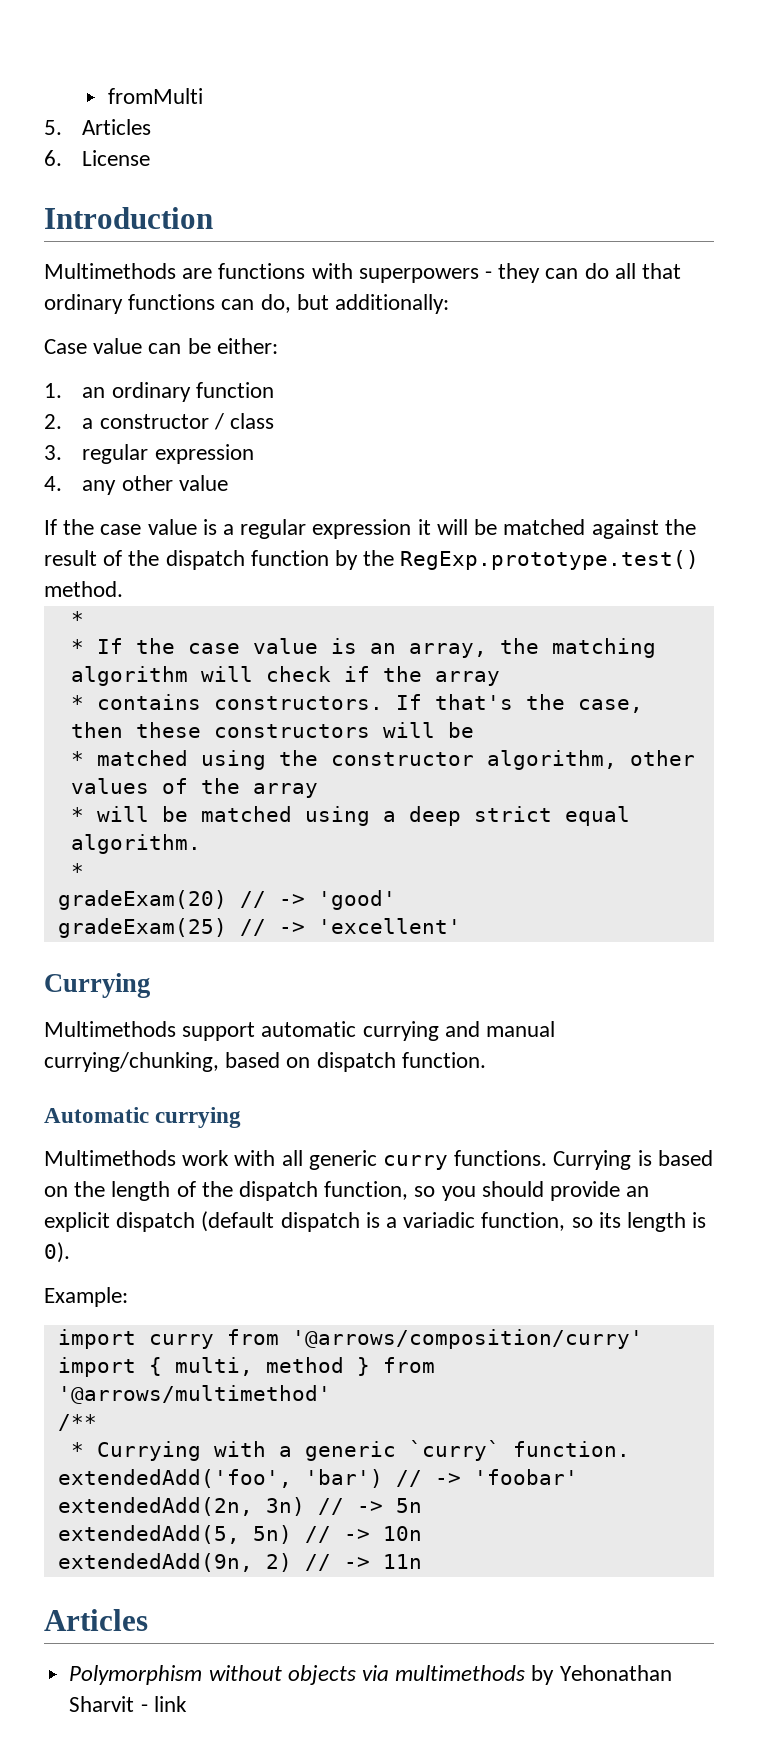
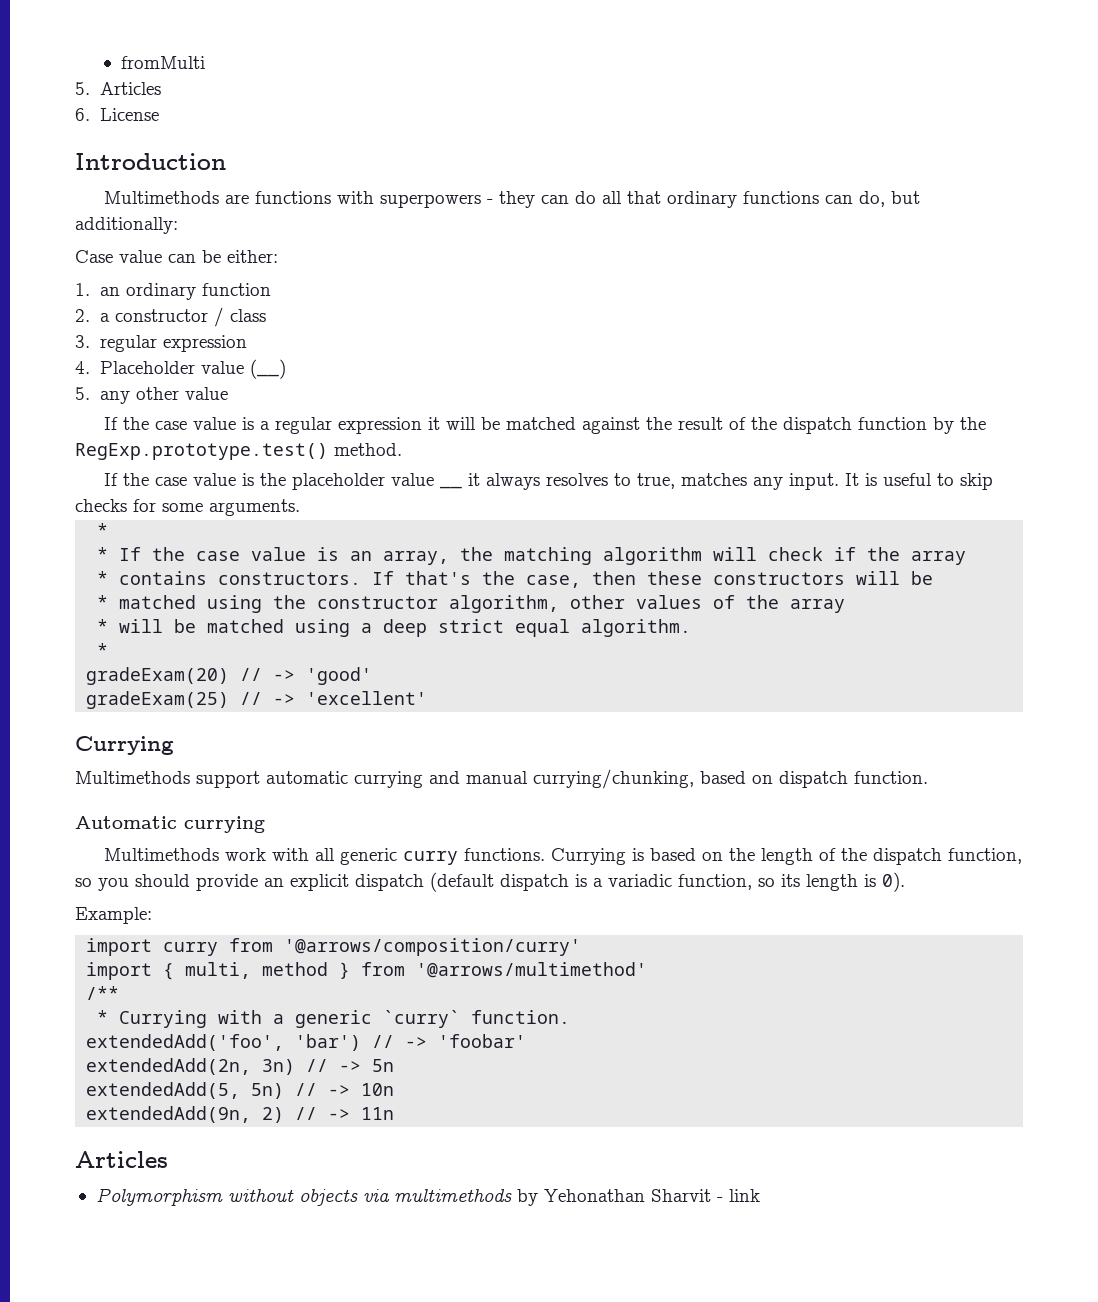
- 4. any other value
+ 4. Placeholder value (__)
+ 5. any other value
+ If the case value is the placeholder value __ it always resolves to true, matches any input. It is useful to skip checks for some arguments.

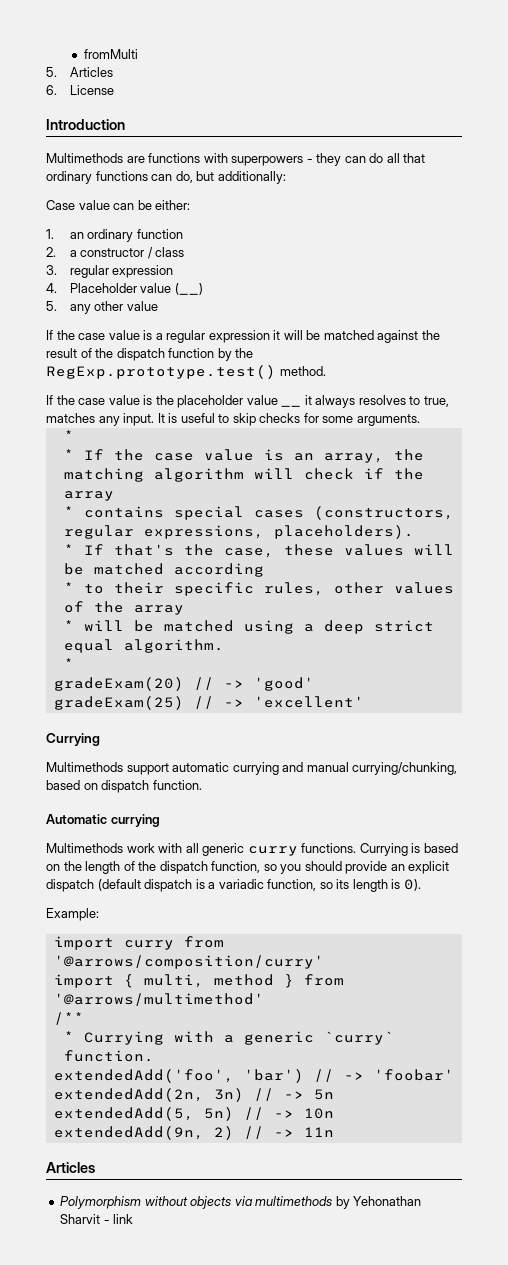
- * contains constructors. If that's the case, then these constructors will be
- * matched using the constructor algorithm, other values of the array
+ * contains special cases (constructors, regular expressions, placeholders).
+ * If that's the case, these values will be matched according
+ * to their specific rules, other values of the array

